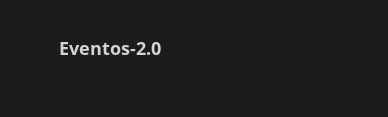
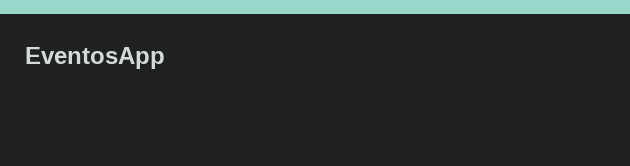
- Eventos-2.0
+ EventosApp

